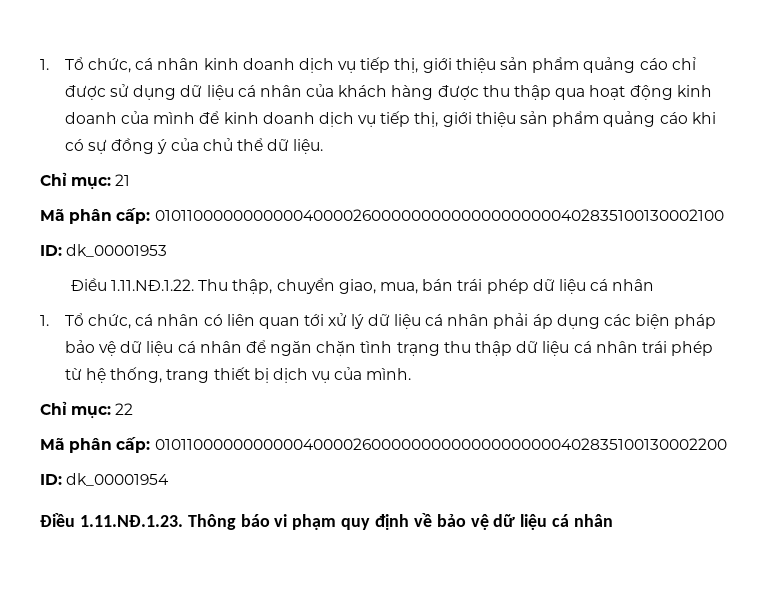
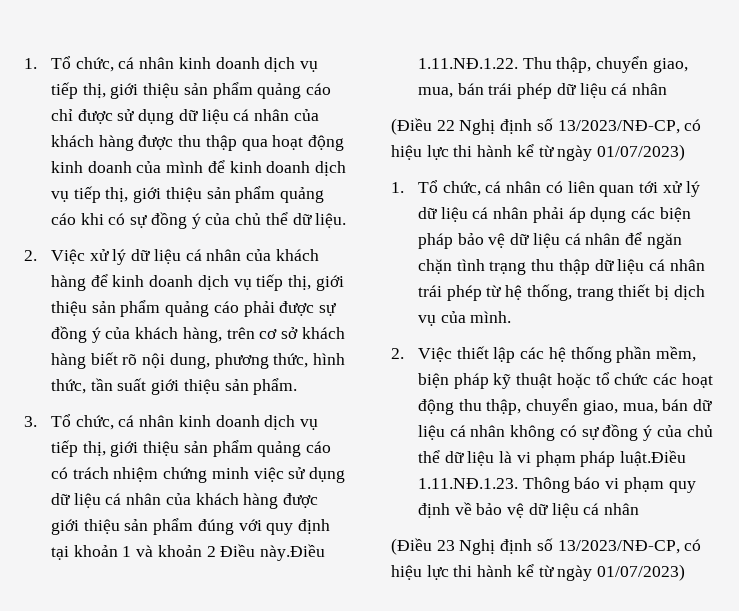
- Chỉ mục: 21
- Mã phân cấp: 010110000000000040000260000000000000000000402835100130002100
- ID: dk_00001953
- Điều 1.11.NĐ.1.22. Thu thập, chuyển giao, mua, bán trái phép dữ liệu cá nhân
+ 2. Việc xử lý dữ liệu cá nhân của khách hàng để kinh doanh dịch vụ tiếp thị, giới thiệu sản phẩm quảng cáo phải được sự đồng ý của khách hàng, trên cơ sở khách hàng biết rõ nội dung, phương thức, hình thức, tần suất giới thiệu sản phẩm.
+ 3. Tổ chức, cá nhân kinh doanh dịch vụ tiếp thị, giới thiệu sản phẩm quảng cáo có trách nhiệm chứng minh việc sử dụng dữ liệu cá nhân của khách hàng được giới thiệu sản phẩm đúng với quy định tại khoản 1 và khoản 2 Điều này.Điều 1.11.NĐ.1.22. Thu thập, chuyển giao, mua, bán trái phép dữ liệu cá nhân
+ (Điều 22 Nghị định số 13/2023/NĐ-CP, có hiệu lực thi hành kể từ ngày 01/07/2023)
- Chỉ mục: 22
- Mã phân cấp: 010110000000000040000260000000000000000000402835100130002200
- ID: dk_00001954
- Điều 1.11.NĐ.1.23. Thông báo vi phạm quy định về bảo vệ dữ liệu cá nhân
+ 2. Việc thiết lập các hệ thống phần mềm, biện pháp kỹ thuật hoặc tổ chức các hoạt động thu thập, chuyển giao, mua, bán dữ liệu cá nhân không có sự đồng ý của chủ thể dữ liệu là vi phạm pháp luật.Điều 1.11.NĐ.1.23. Thông báo vi phạm quy định về bảo vệ dữ liệu cá nhân
+ (Điều 23 Nghị định số 13/2023/NĐ-CP, có hiệu lực thi hành kể từ ngày 01/07/2023)

